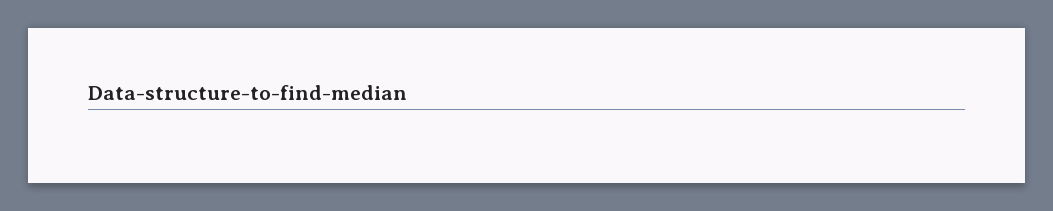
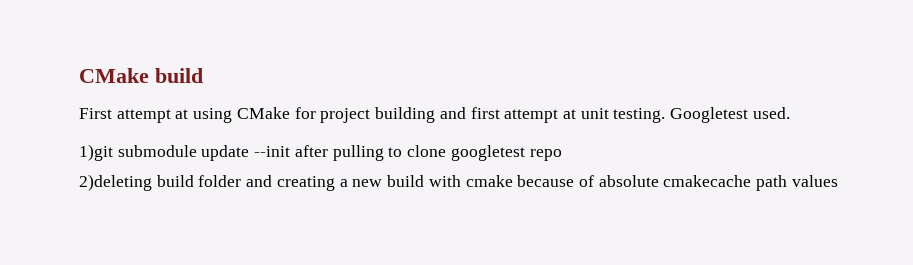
- Data-structure-to-find-median
+ CMake build
+ First attempt at using CMake for project building and first attempt at unit testing. Googletest used.
+ 1)git submodule update --init after pulling to clone googletest repo
+ 2)deleting build folder and creating a new build with cmake because of absolute cmakecache path values

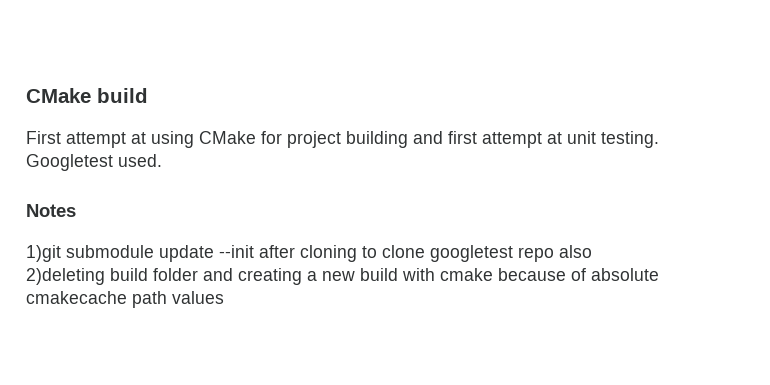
+ Notes
- 1)git submodule update --init after pulling to clone googletest repo
+ 1)git submodule update --init after cloning to clone googletest repo also

